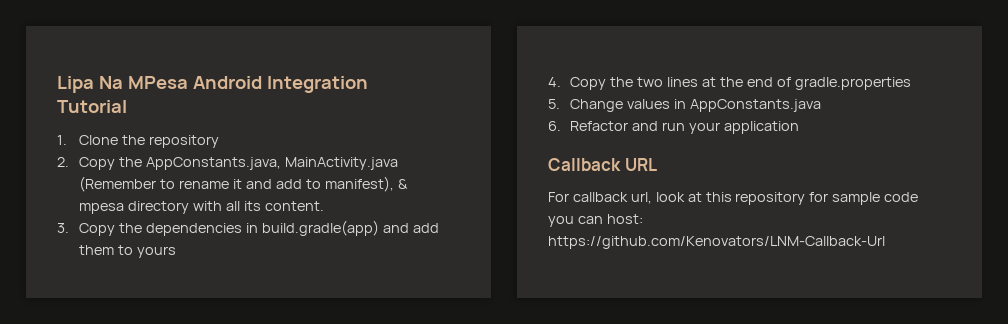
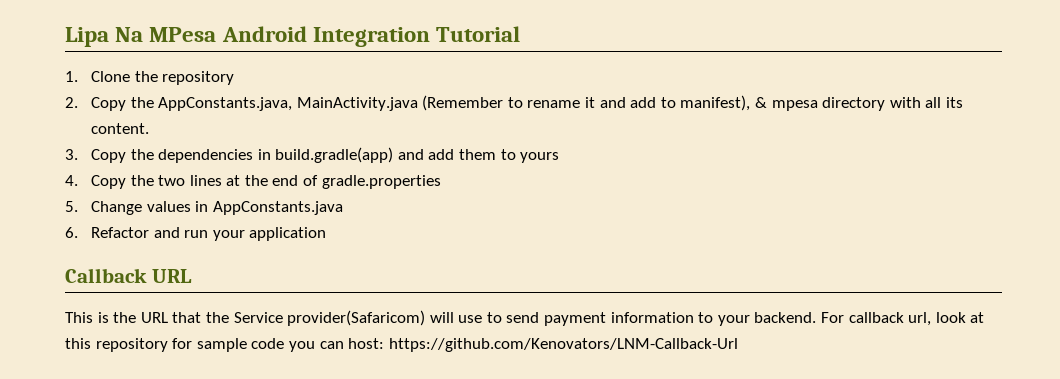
+ This is the URL that the Service provider(Safaricom) will use to send payment information to your backend.

